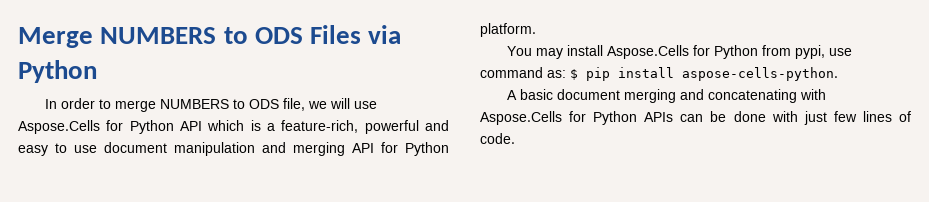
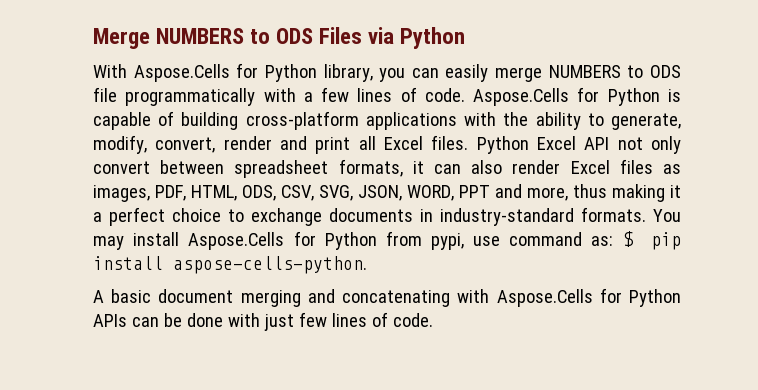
- In order to merge NUMBERS to ODS file, we will use Aspose.Cells for Python API which is a feature-rich, powerful and easy to use document manipulation and merging API for Python platform.
- You may install Aspose.Cells for Python from pypi, use command as: $ pip install aspose-cells-python.
+ With Aspose.Cells for Python library, you can easily merge NUMBERS to ODS file programmatically with a few lines of code. Aspose.Cells for Python is capable of building cross-platform applications with the ability to generate, modify, convert, render and print all Excel files. Python Excel API not only convert between spreadsheet formats, it can also render Excel files as images, PDF, HTML, ODS, CSV, SVG, JSON, WORD, PPT and more, thus making it a perfect choice to exchange documents in industry-standard formats. You may install Aspose.Cells for Python from pypi, use command as: $ pip install aspose-cells-python.

